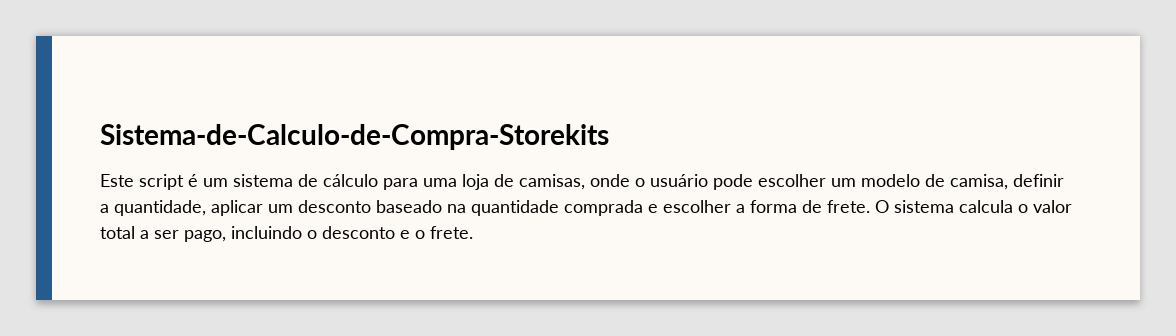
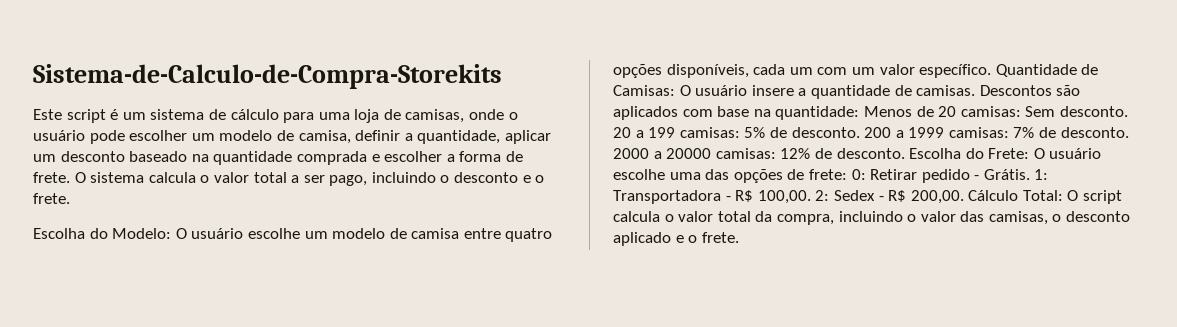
+ Escolha do Modelo: O usuário escolhe um modelo de camisa entre quatro opções disponíveis, cada um com um valor específico. Quantidade de Camisas: O usuário insere a quantidade de camisas. Descontos são aplicados com base na quantidade: Menos de 20 camisas: Sem desconto. 20 a 199 camisas: 5% de desconto. 200 a 1999 camisas: 7% de desconto. 2000 a 20000 camisas: 12% de desconto. Escolha do Frete: O usuário escolhe uma das opções de frete: 0: Retirar pedido - Grátis. 1: Transportadora - R$ 100,00. 2: Sedex - R$ 200,00. Cálculo Total: O script calcula o valor total da compra, incluindo o valor das camisas, o desconto aplicado e o frete.

